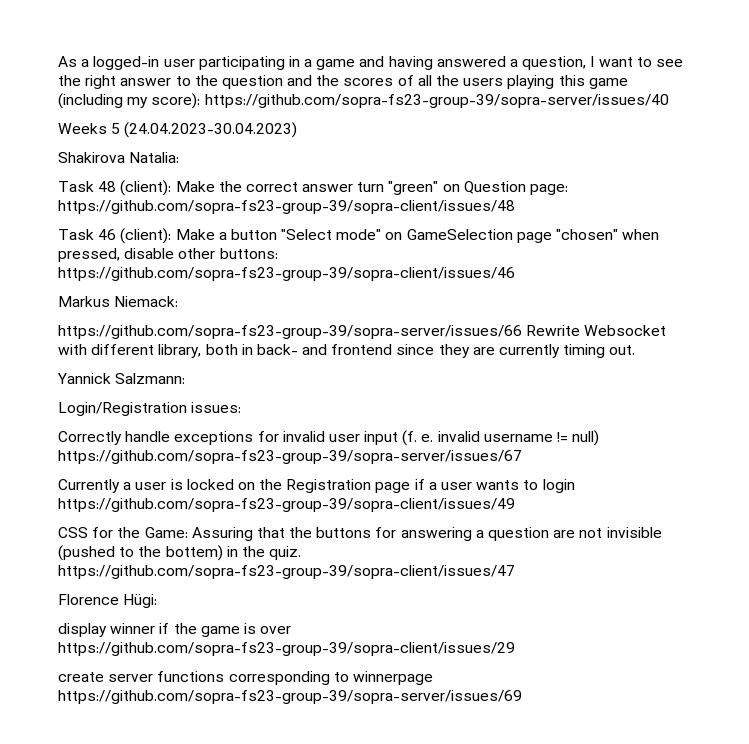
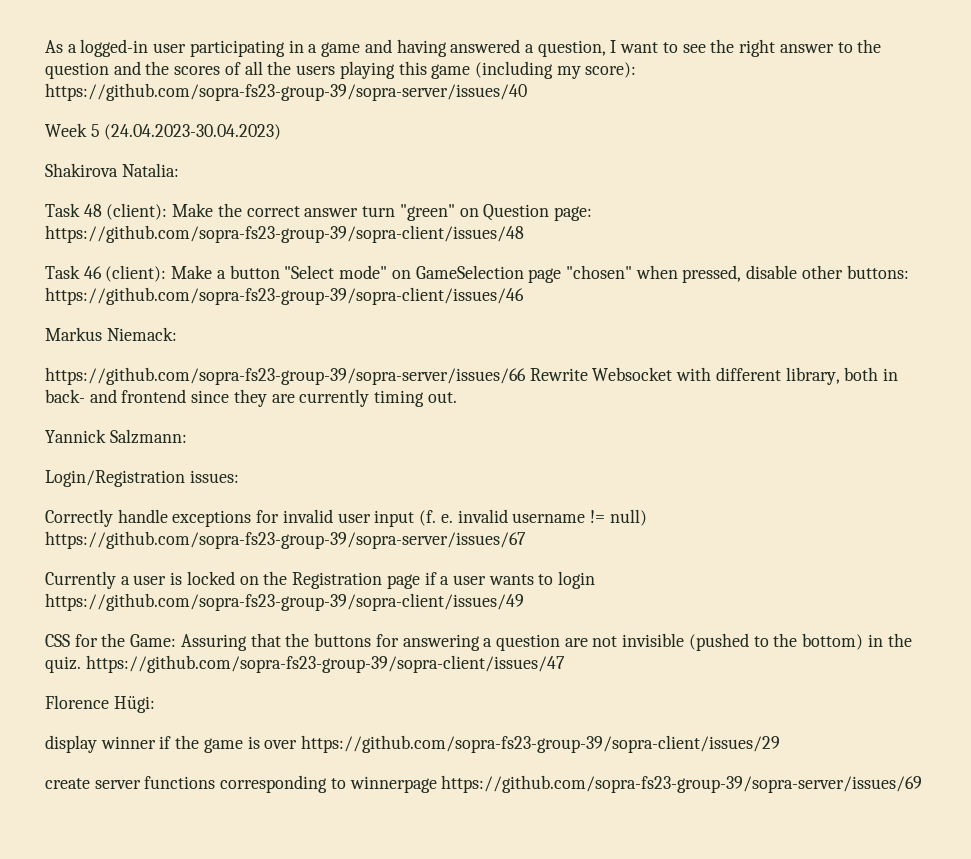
- Weeks 5 (24.04.2023-30.04.2023)
+ Week 5 (24.04.2023-30.04.2023)
- CSS for the Game: Assuring that the buttons for answering a question are not invisible (pushed to the bottem) in the quiz. https://github.com/sopra-fs23-group-39/sopra-client/issues/47
+ CSS for the Game: Assuring that the buttons for answering a question are not invisible (pushed to the bottom) in the quiz. https://github.com/sopra-fs23-group-39/sopra-client/issues/47

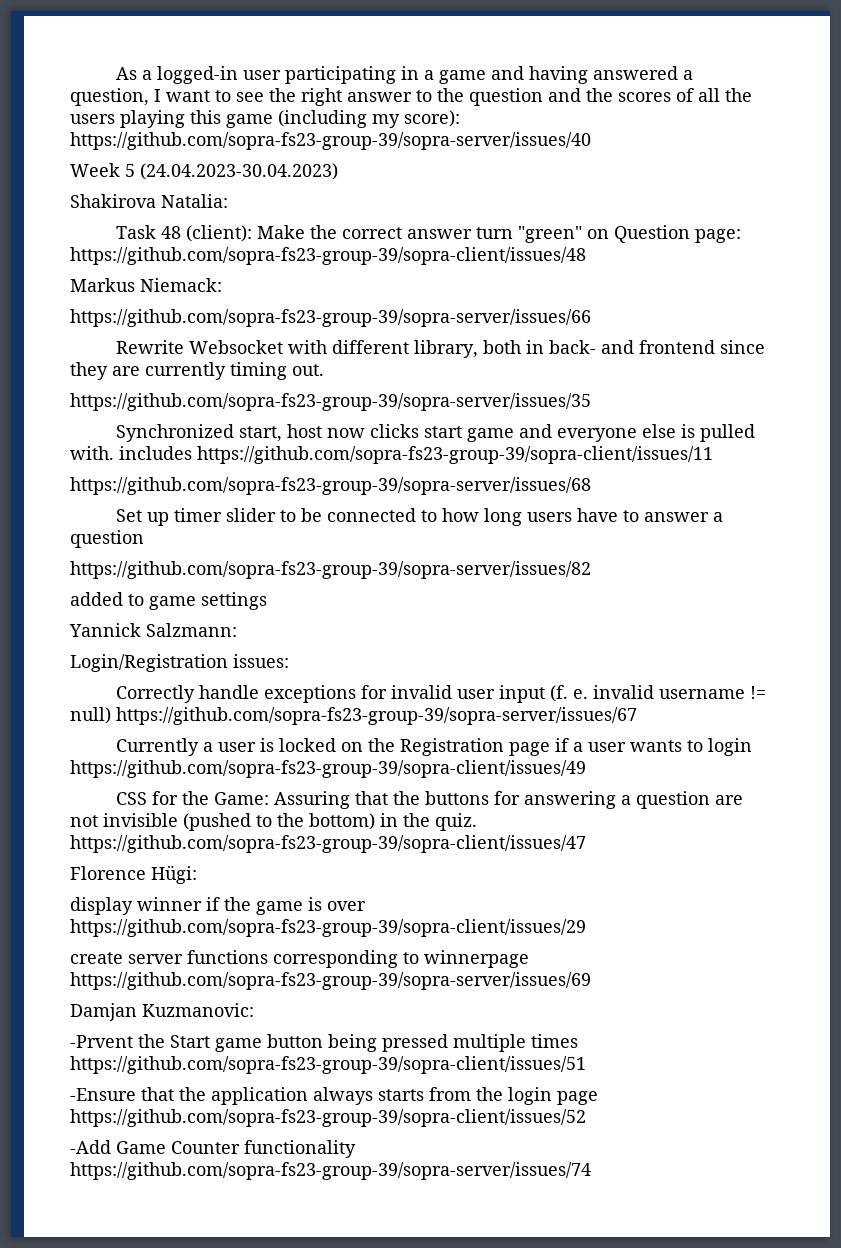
- Task 46 (client): Make a button "Select mode" on GameSelection page "chosen" when pressed, disable other buttons: https://github.com/sopra-fs23-group-39/sopra-client/issues/46
- https://github.com/sopra-fs23-group-39/sopra-server/issues/66 Rewrite Websocket with different library, both in back- and frontend since they are currently timing out.
+ https://github.com/sopra-fs23-group-39/sopra-server/issues/66
+ Rewrite Websocket with different library, both in back- and frontend since they are currently timing out.
+ https://github.com/sopra-fs23-group-39/sopra-server/issues/35
+ Synchronized start, host now clicks start game and everyone else is pulled with. includes https://github.com/sopra-fs23-group-39/sopra-client/issues/11
+ https://github.com/sopra-fs23-group-39/sopra-server/issues/68
+ Set up timer slider to be connected to how long users have to answer a question
+ https://github.com/sopra-fs23-group-39/sopra-server/issues/82
+ added to game settings
+ Damjan Kuzmanovic:
+ -Prvent the Start game button being pressed multiple times https://github.com/sopra-fs23-group-39/sopra-client/issues/51
+ -Ensure that the application always starts from the login page https://github.com/sopra-fs23-group-39/sopra-client/issues/52
+ -Add Game Counter functionality https://github.com/sopra-fs23-group-39/sopra-server/issues/74

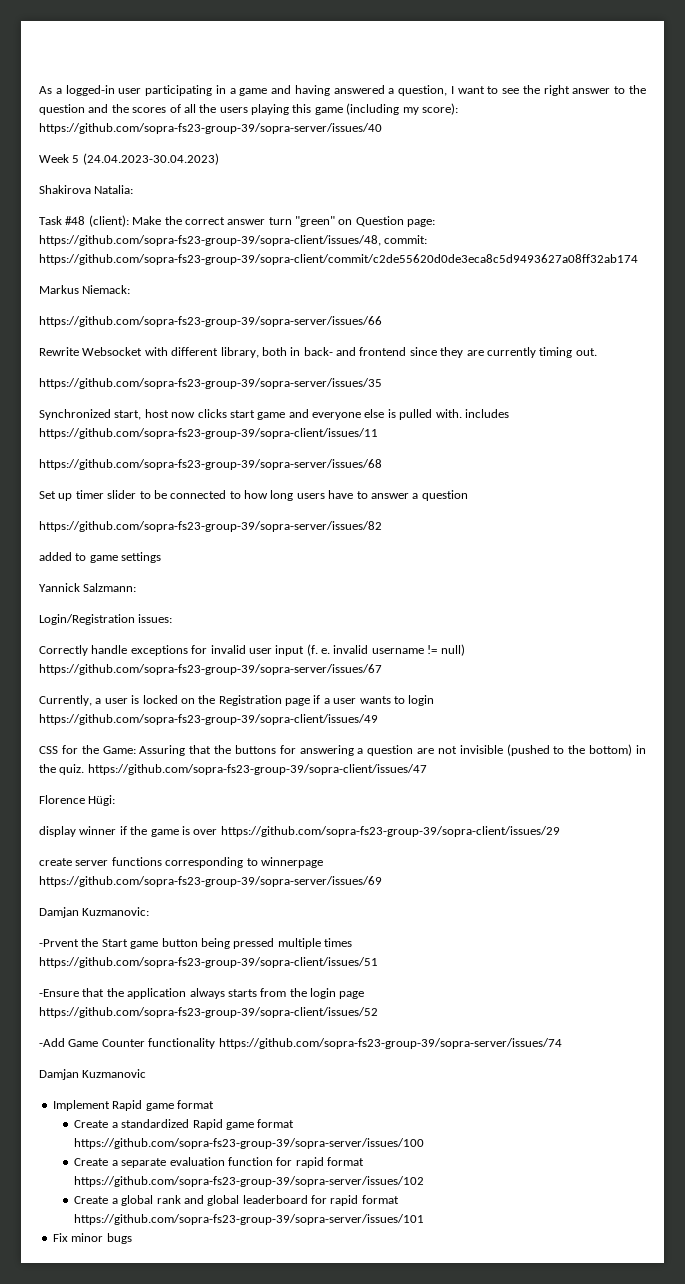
- Task 48 (client): Make the correct answer turn "green" on Question page: https://github.com/sopra-fs23-group-39/sopra-client/issues/48
+ Task #48 (client): Make the correct answer turn "green" on Question page: https://github.com/sopra-fs23-group-39/sopra-client/issues/48, commit: https://github.com/sopra-fs23-group-39/sopra-client/commit/c2de55620d0de3eca8c5d9493627a08ff32ab174
- Currently a user is locked on the Registration page if a user wants to login https://github.com/sopra-fs23-group-39/sopra-client/issues/49
+ Currently, a user is locked on the Registration page if a user wants to login https://github.com/sopra-fs23-group-39/sopra-client/issues/49
+ Damjan Kuzmanovic
+ Implement Rapid game format
+ Create a standardized Rapid game format https://github.com/sopra-fs23-group-39/sopra-server/issues/100
+ Create a separate evaluation function for rapid format https://github.com/sopra-fs23-group-39/sopra-server/issues/102
+ Create a global rank and global leaderboard for rapid format https://github.com/sopra-fs23-group-39/sopra-server/issues/101
+ Fix minor bugs

